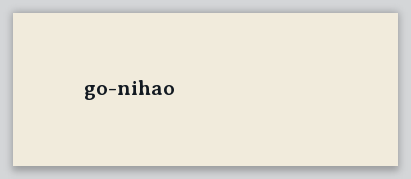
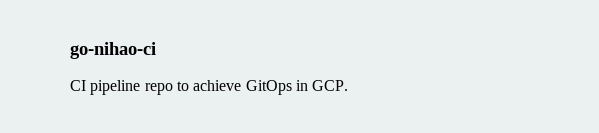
- go-nihao
+ go-nihao-ci
+ CI pipeline repo to achieve GitOps in GCP.

